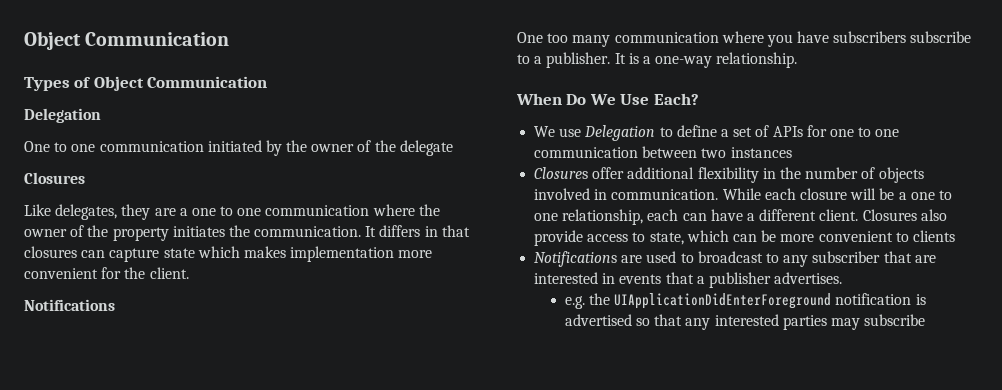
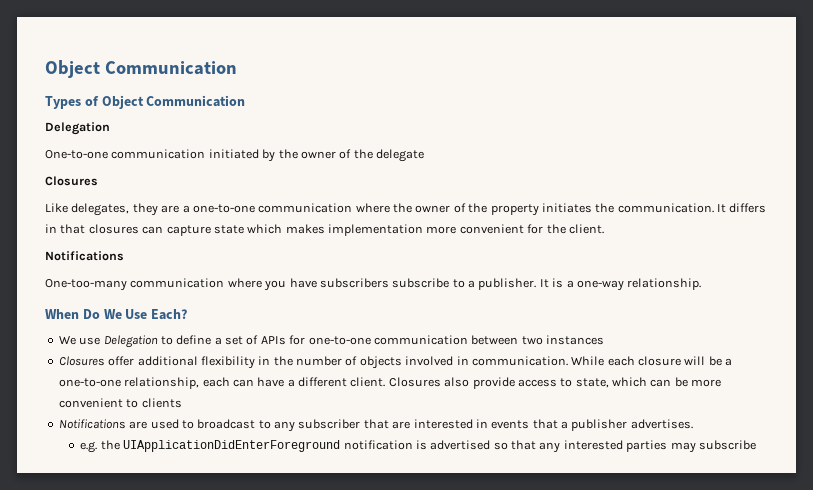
- One to one communication initiated by the owner of the delegate
+ One-to-one communication initiated by the owner of the delegate
- Like delegates, they are a one to one communication where the owner of the property initiates the communication.
+ Like delegates, they are a one-to-one communication where the owner of the property initiates the communication.
- One too many communication where you have subscribers subscribe to a publisher.
+ One-too-many communication where you have subscribers subscribe to a publisher.
- We use Delegation to define a set of APIs for one to one communication between two instances
+ We use Delegation to define a set of APIs for one-to-one communication between two instances
- While each closure will be a one to one relationship, each can have a different client.
+ While each closure will be a one-to-one relationship, each can have a different client.

